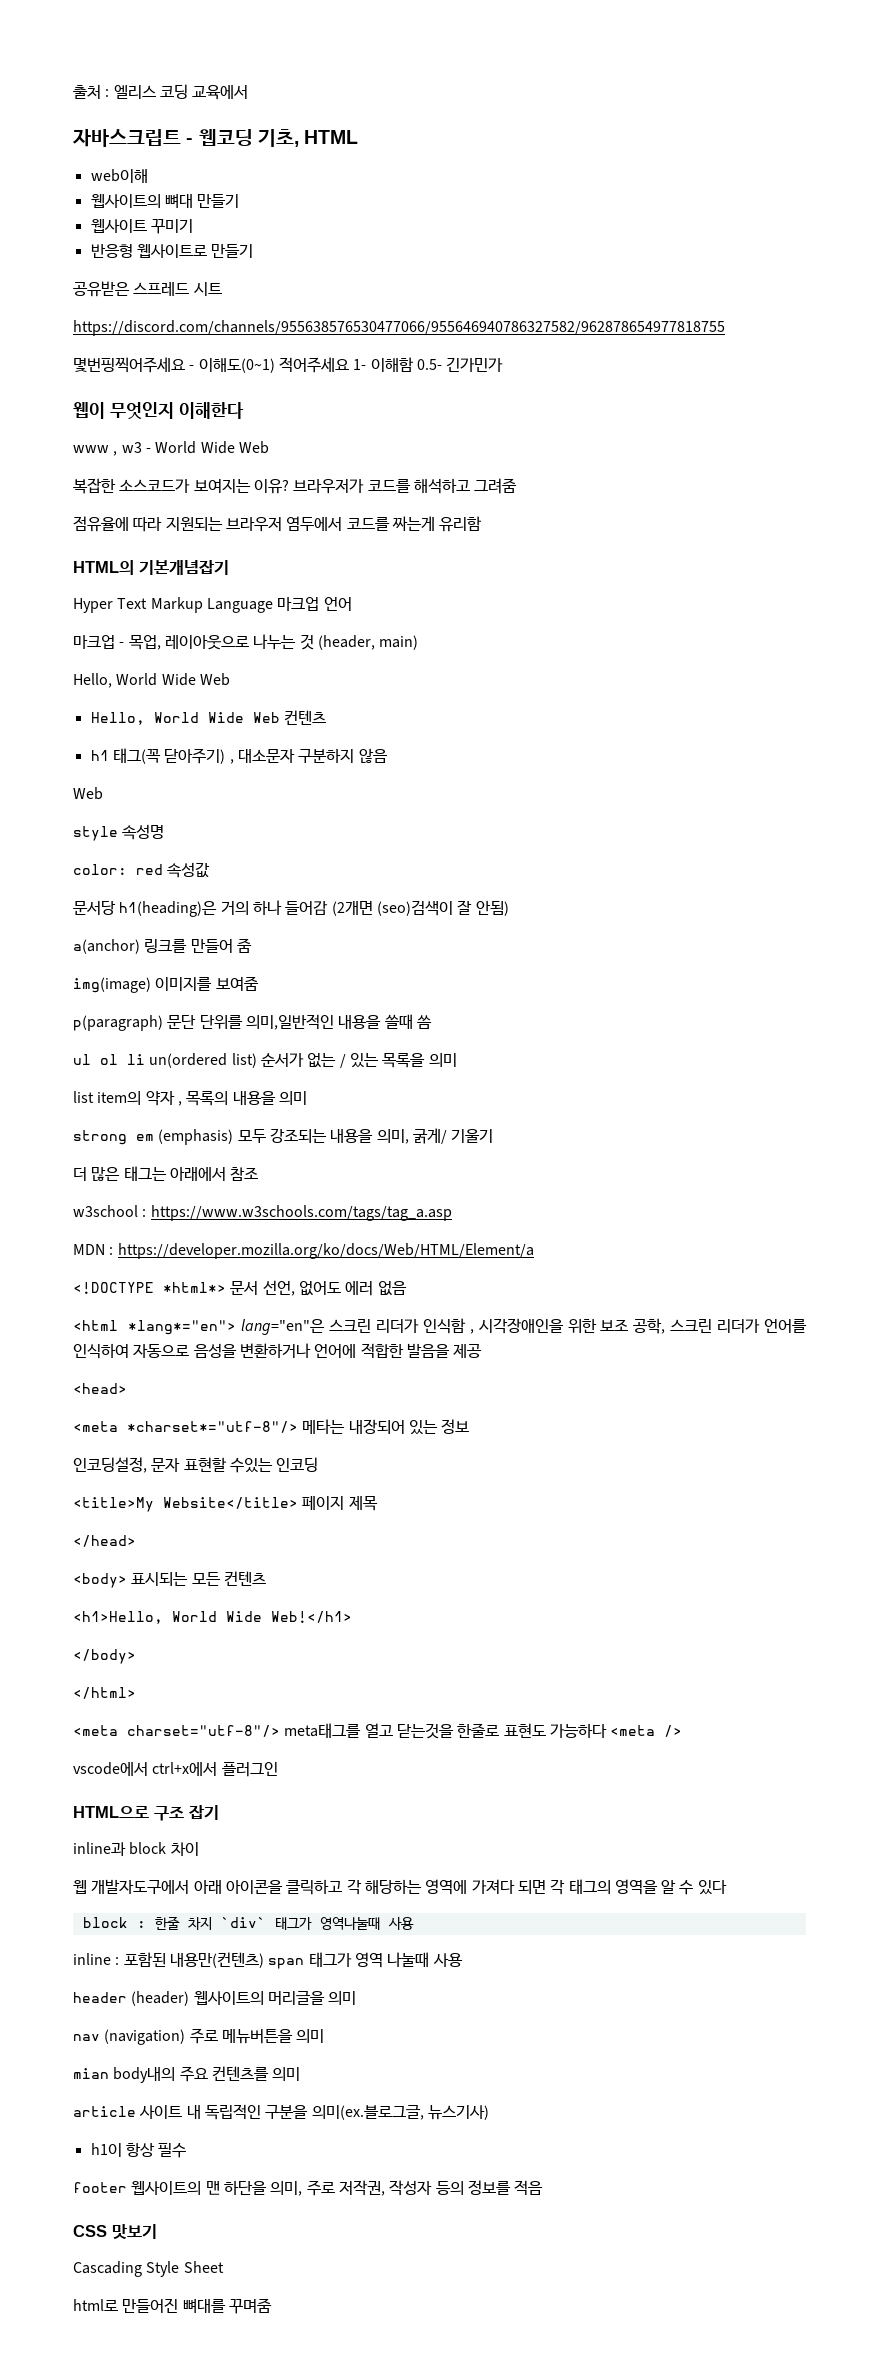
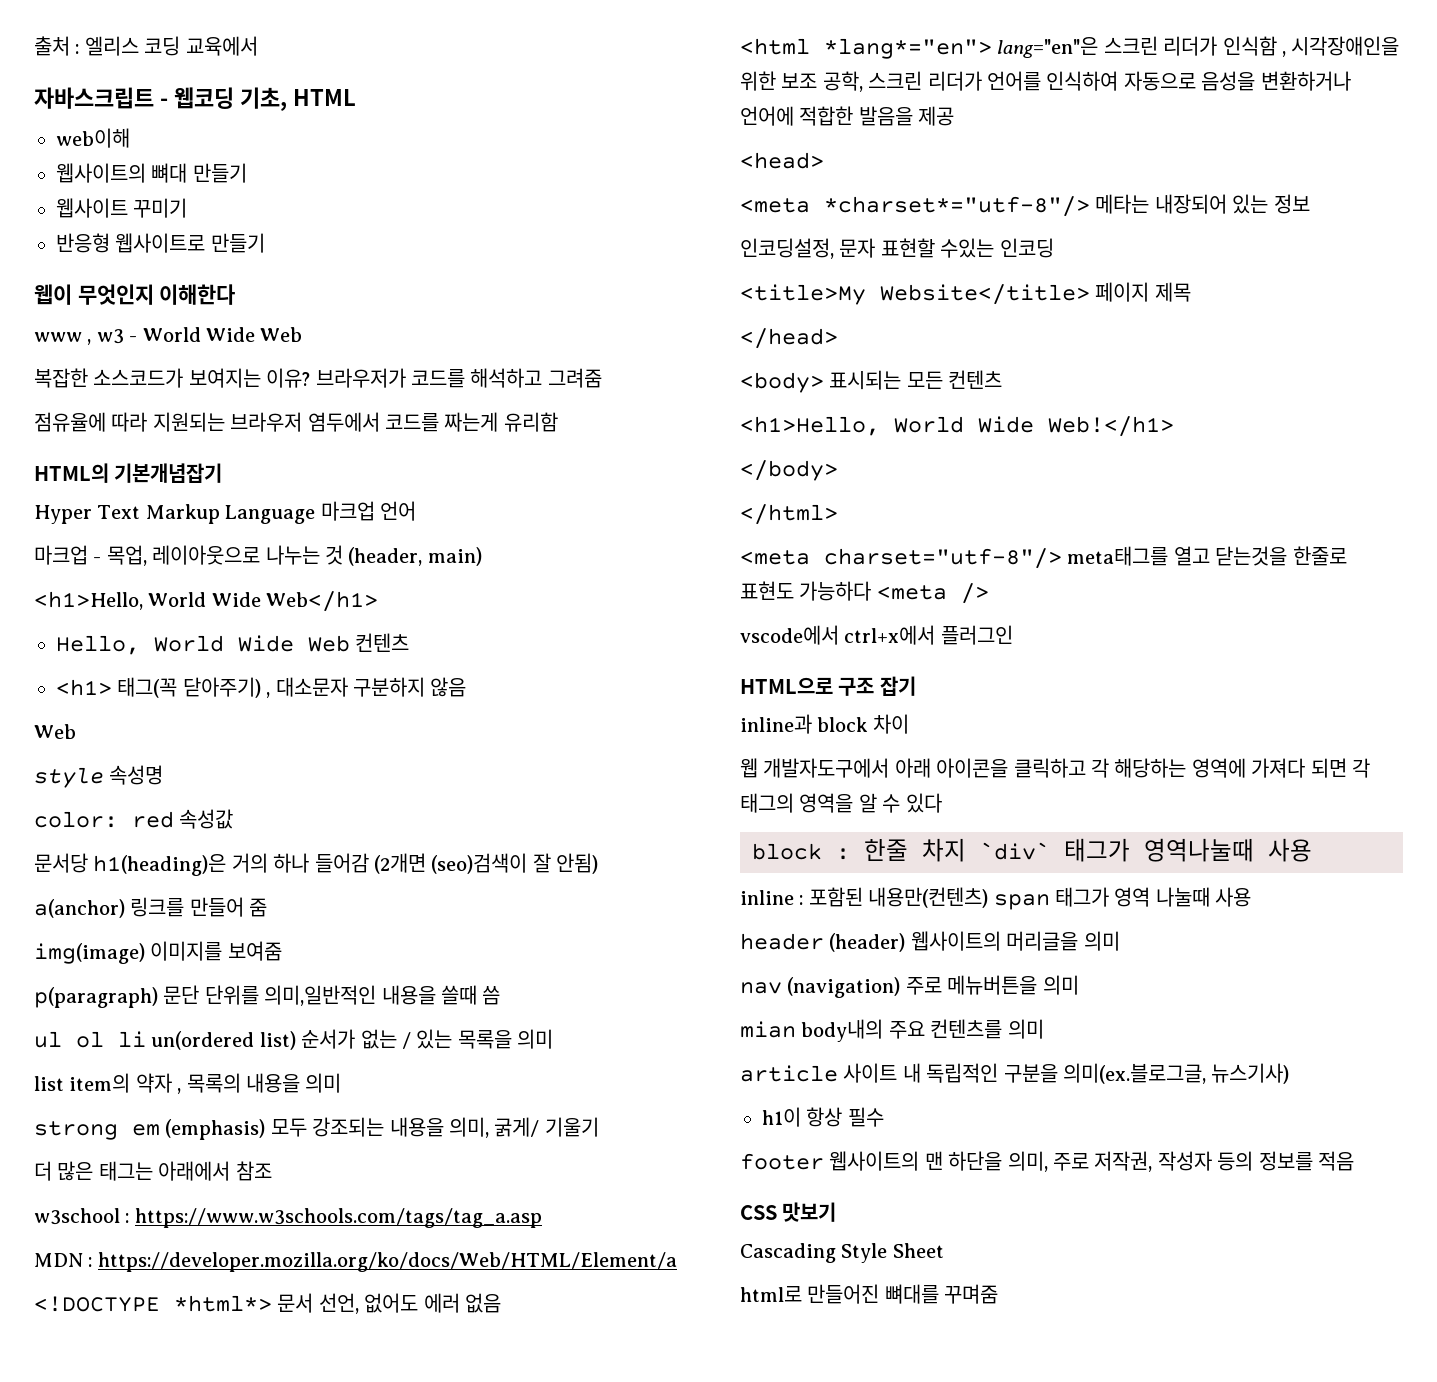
- 공유받은 스프레드 시트
- https://discord.com/channels/955638576530477066/955646940786327582/962878654977818755
- 몇번핑찍어주세요 - 이해도(0~1) 적어주세요 1- 이해함 0.5- 긴가민가
  마크업 - 목업, 레이아웃으로 나누는 것 (header, main)
- Hello, World Wide Web
+ <h1>Hello, World Wide Web</h1>
- h1 태그(꼭 닫아주기) , 대소문자 구분하지 않음
+ <h1> 태그(꼭 닫아주기) , 대소문자 구분하지 않음

